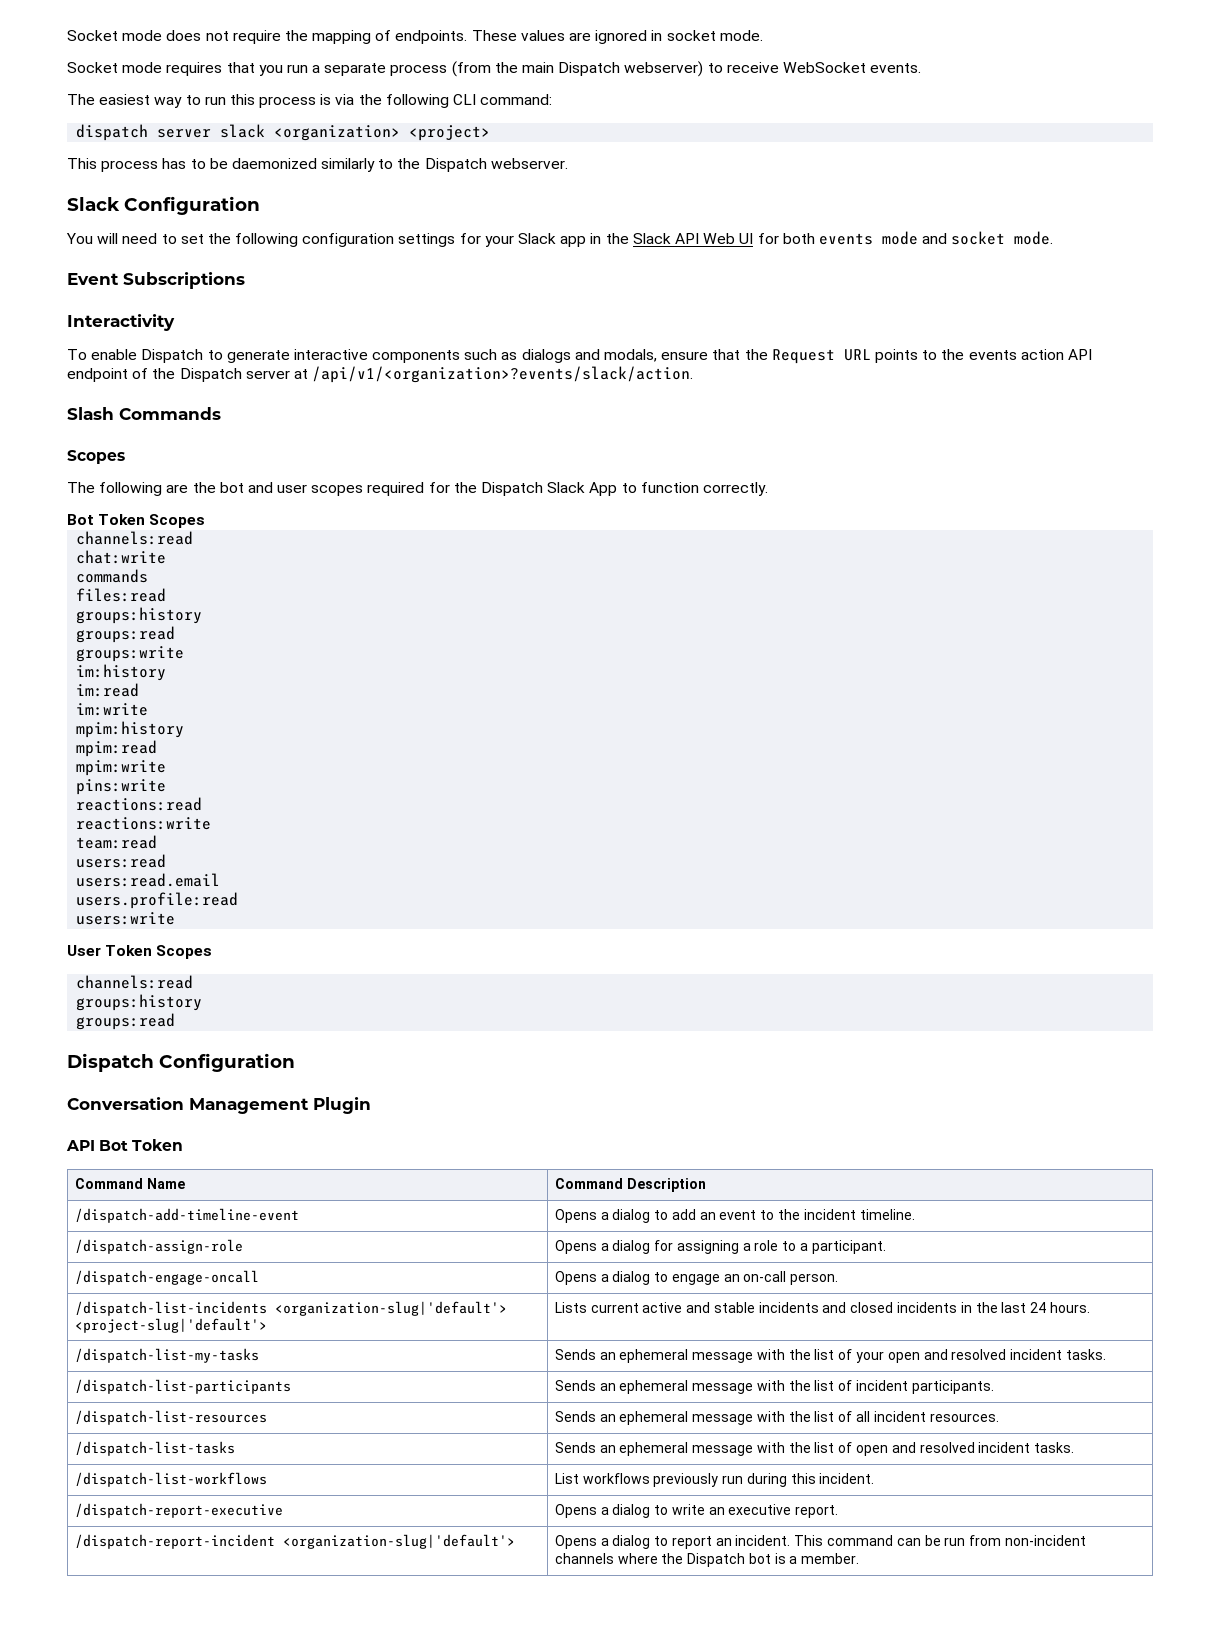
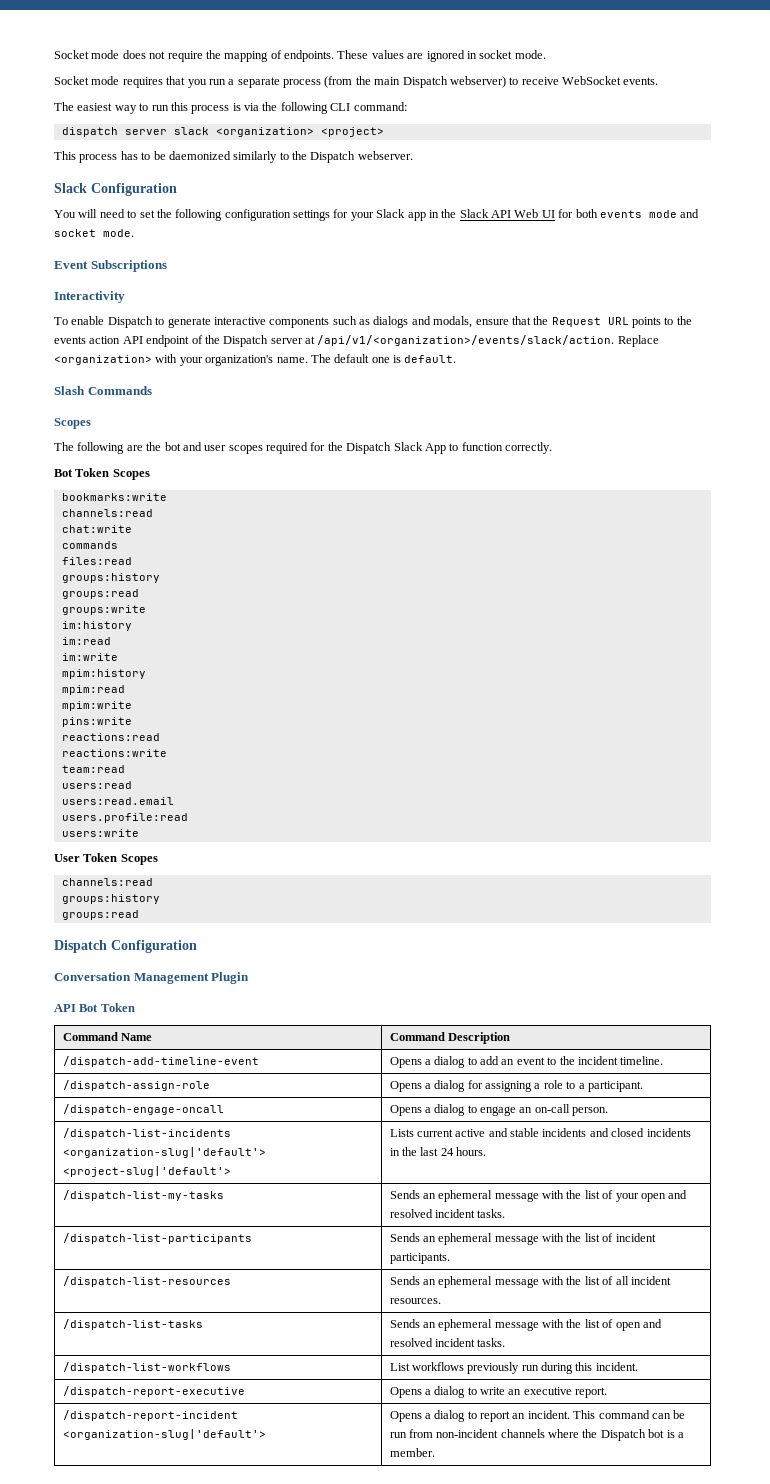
- To enable Dispatch to generate interactive components such as dialogs and modals, ensure that the Request URL points to the events action API endpoint of the Dispatch server at /api/v1/<organization>?events/slack/action.
+ To enable Dispatch to generate interactive components such as dialogs and modals, ensure that the Request URL points to the events action API endpoint of the Dispatch server at /api/v1/<organization>/events/slack/action. Replace <organization> with your organization's name. The default one is default.
+ bookmarks:write

